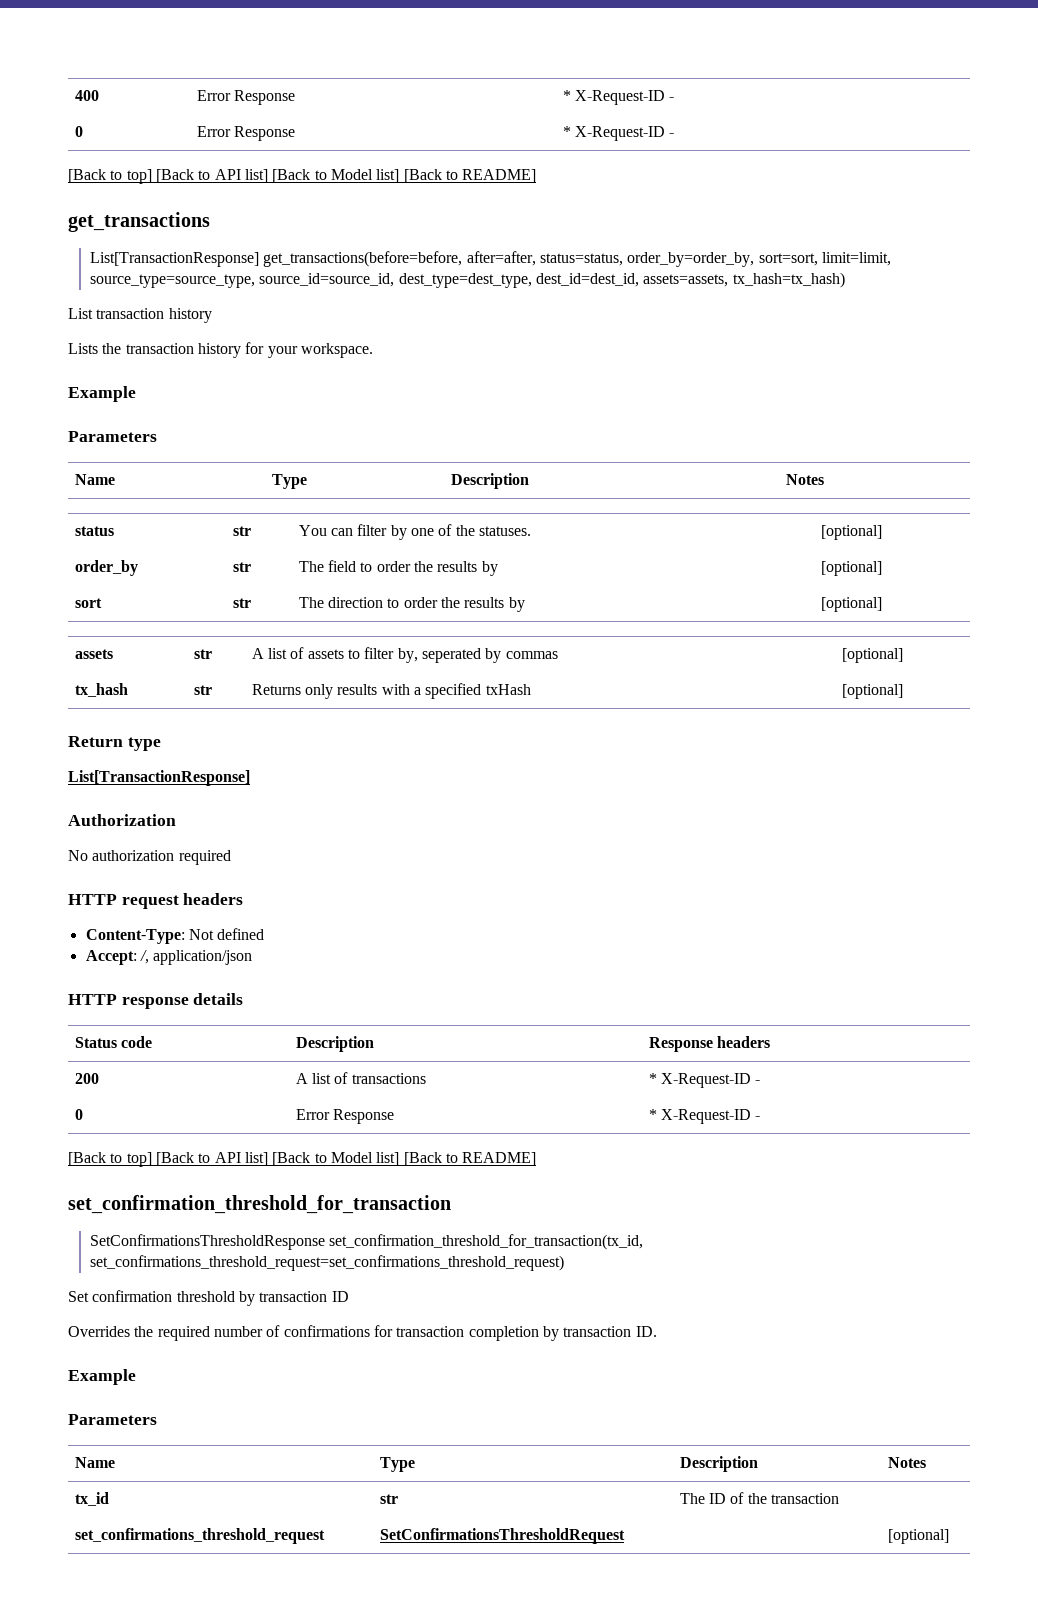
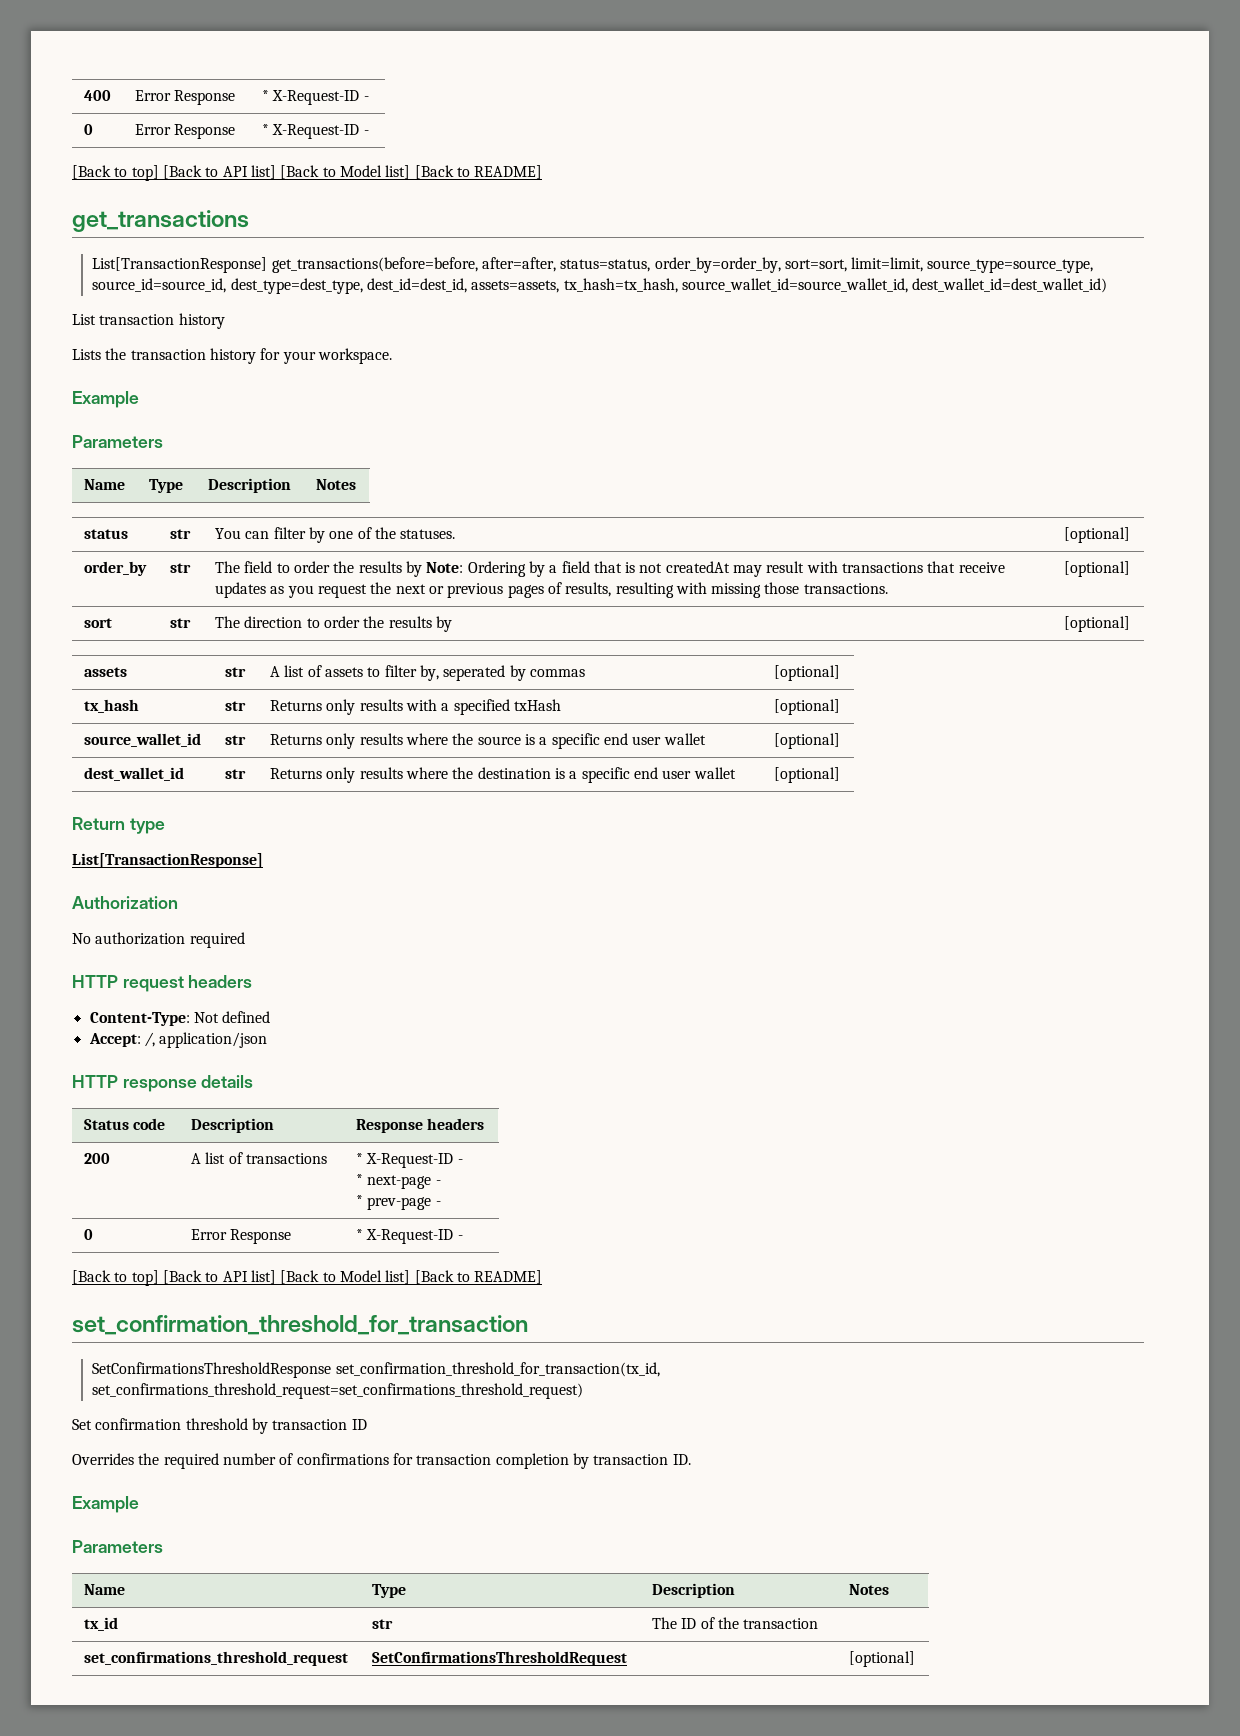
- List[TransactionResponse] get_transactions(before=before, after=after, status=status, order_by=order_by, sort=sort, limit=limit, source_type=source_type, source_id=source_id, dest_type=dest_type, dest_id=dest_id, assets=assets, tx_hash=tx_hash)
+ List[TransactionResponse] get_transactions(before=before, after=after, status=status, order_by=order_by, sort=sort, limit=limit, source_type=source_type, source_id=source_id, dest_type=dest_type, dest_id=dest_id, assets=assets, tx_hash=tx_hash, source_wallet_id=source_wallet_id, dest_wallet_id=dest_wallet_id)
- The field to order the results by
+ The field to order the results by Note: Ordering by a field that is not createdAt may result with transactions that receive updates as you request the next or previous pages of results, resulting with missing those transactions.
+ source_wallet_id | str | Returns only results where the source is a specific end user wallet | [optional]
+ dest_wallet_id | str | Returns only results where the destination is a specific end user wallet | [optional]
  200 | A list of transactions | * X-Request-ID -
+ * next-page -
+ * prev-page -

